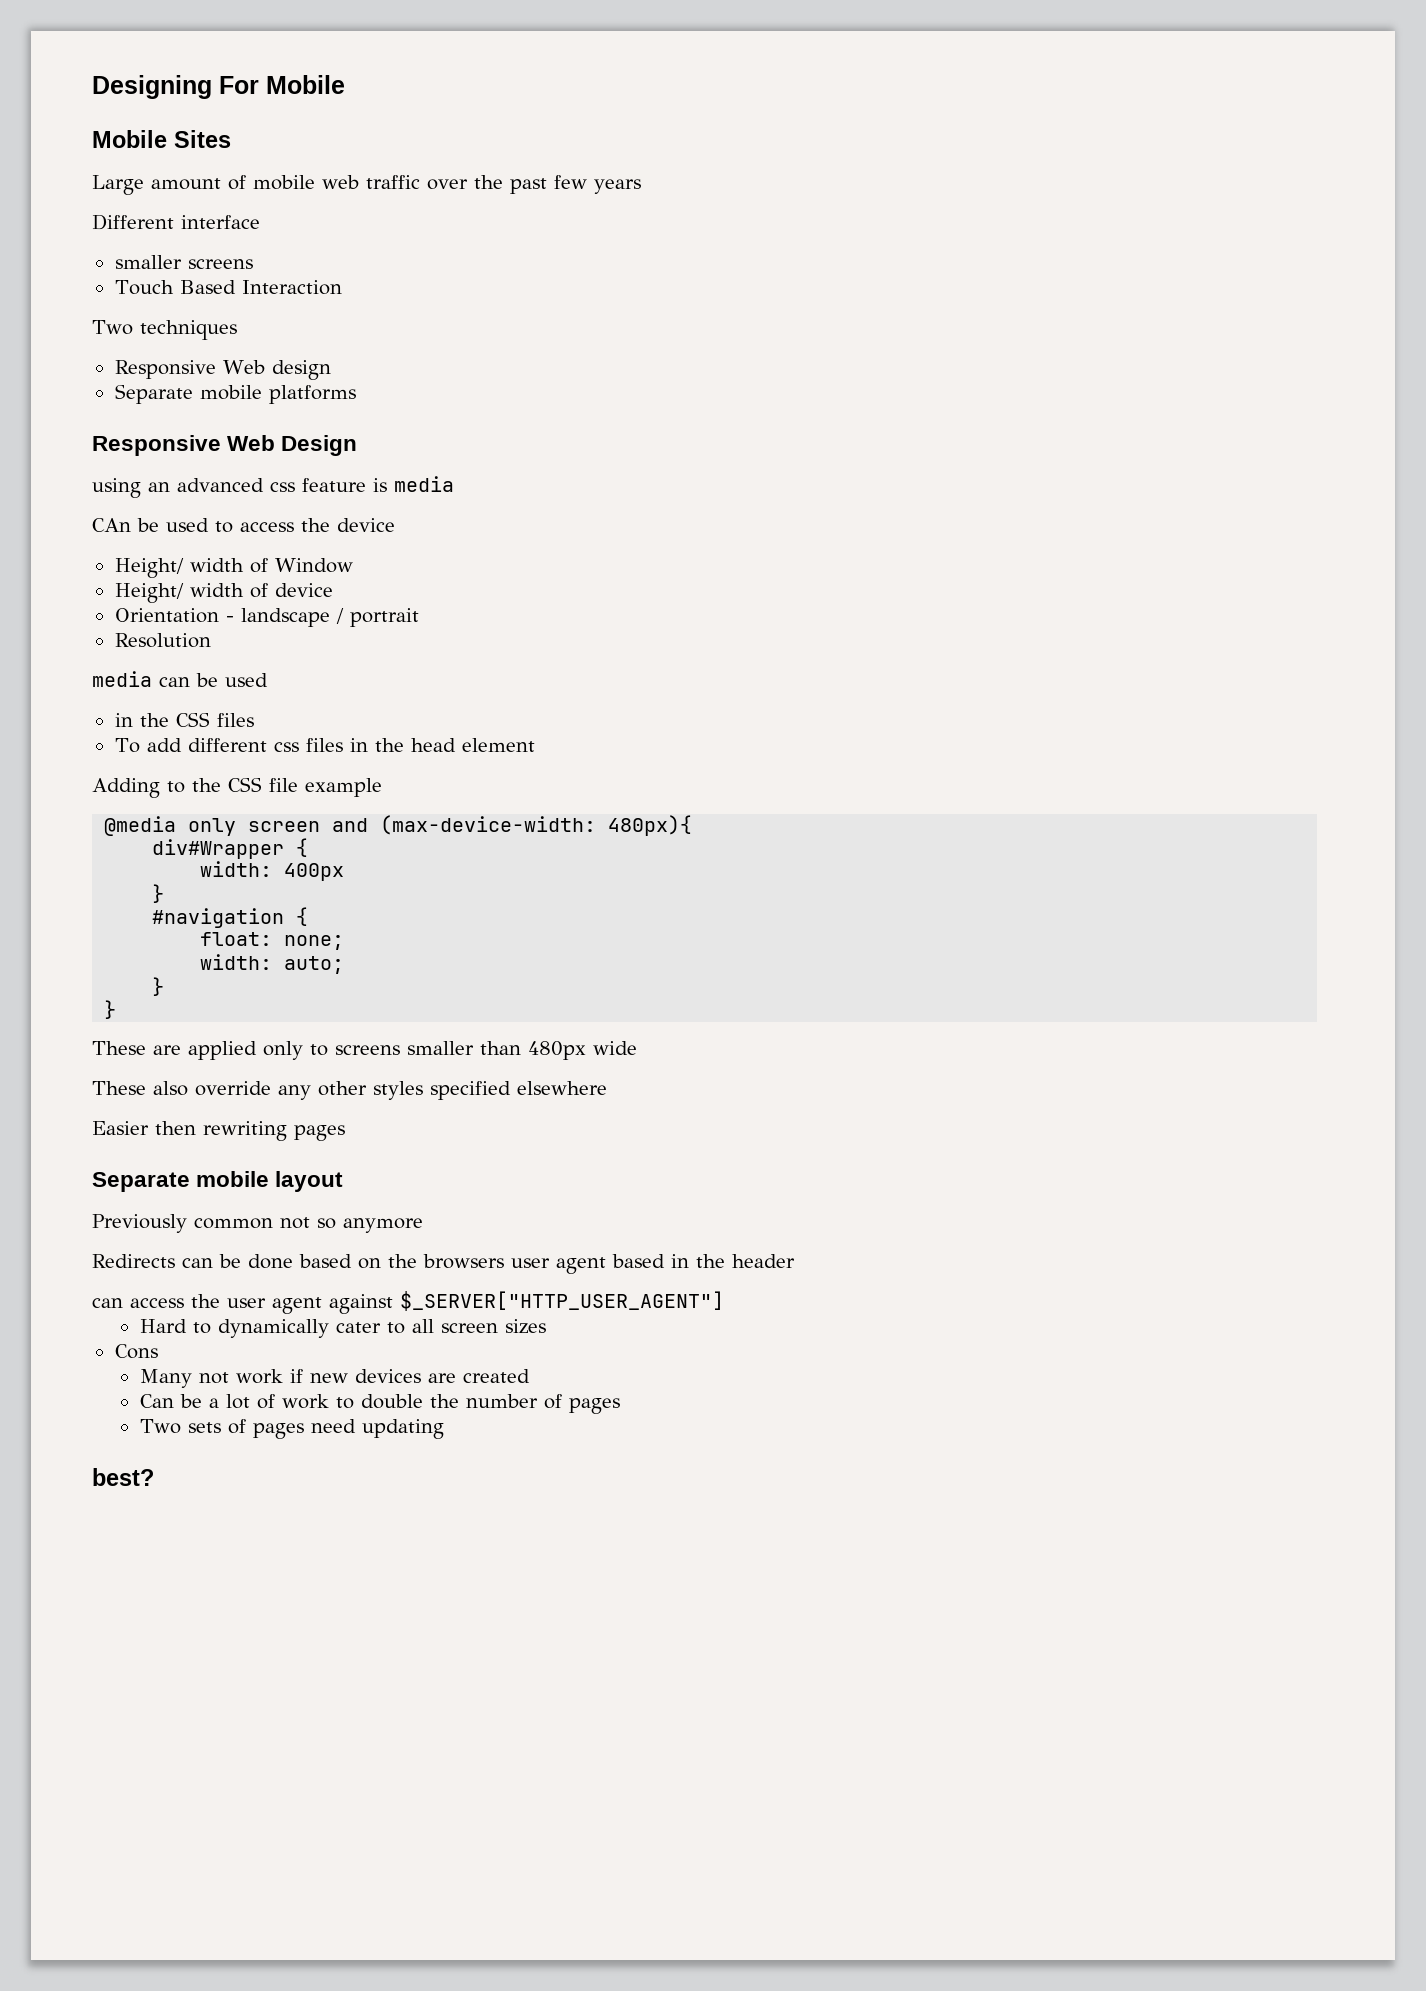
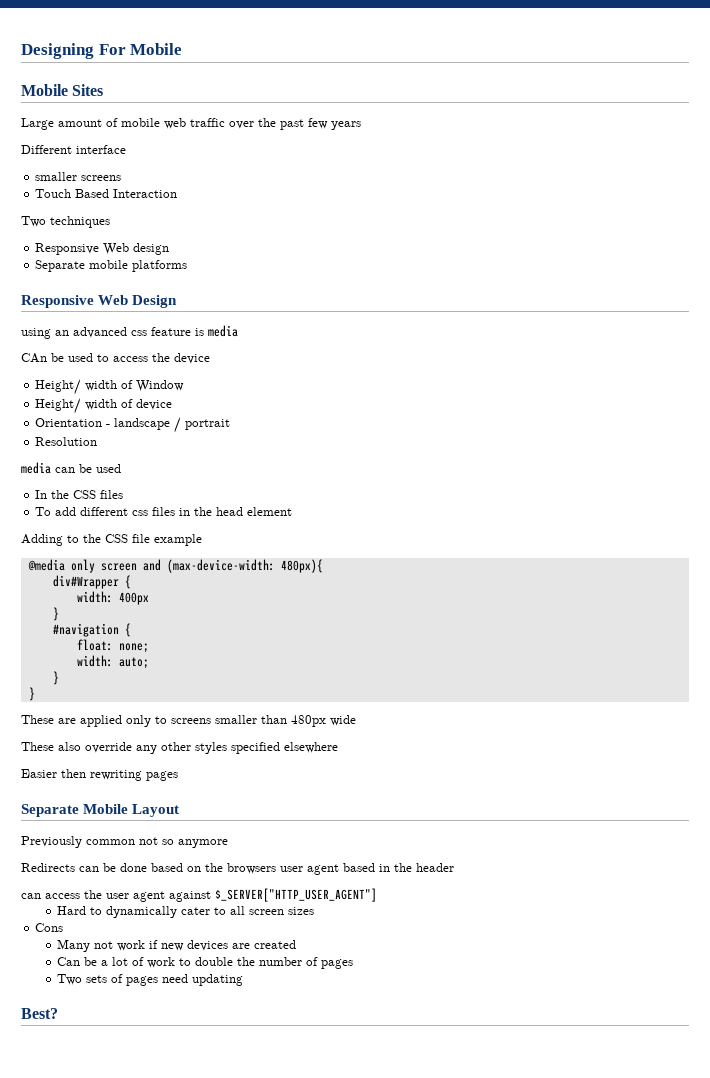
- in the CSS files
+ In the CSS files
- Separate mobile layout
+ Separate Mobile Layout
- best?
+ Best?

